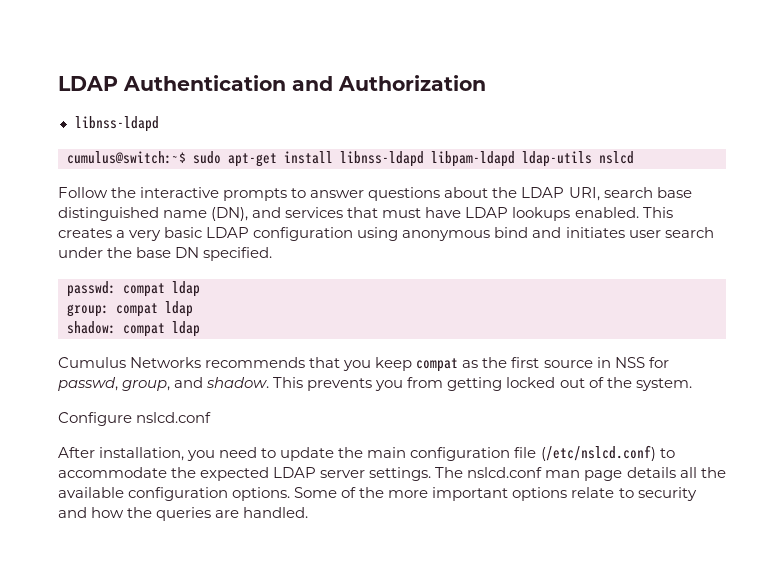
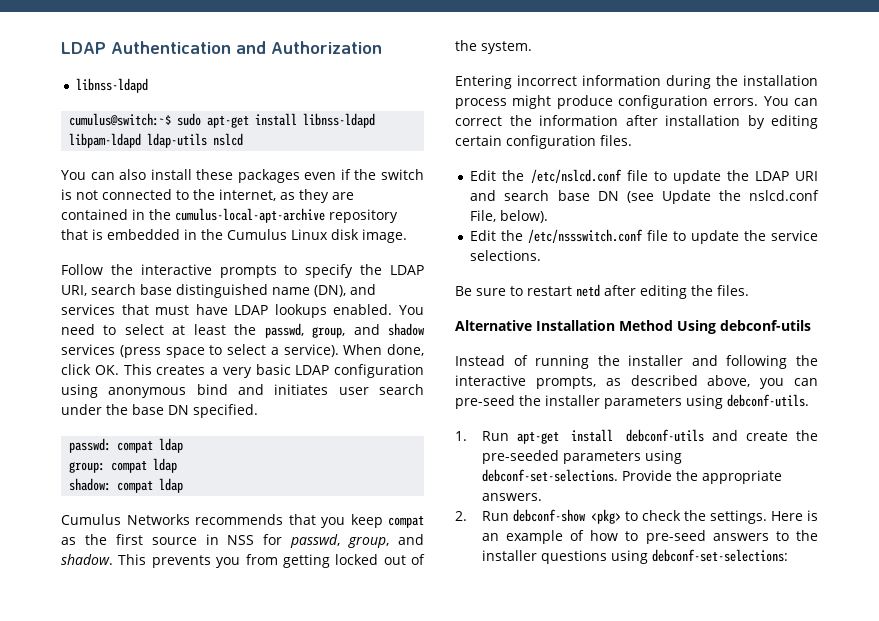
+ You can also install these packages even if the switch is not connected to the internet, as they are contained in the cumulus-local-apt-archive repository that is embedded in the Cumulus Linux disk image.
- Follow the interactive prompts to answer questions about the LDAP URI, search base distinguished name (DN), and services that must have LDAP lookups enabled.
+ Follow the interactive prompts to specify the LDAP URI, search base distinguished name (DN), and services that must have LDAP lookups enabled.
- This creates a very basic LDAP configuration using anonymous bind and initiates user search under the base DN specified.
+ You need to select at least the passwd, group, and shadow services (press space to select a service). When done, click OK. This creates a very basic LDAP configuration using anonymous bind and initiates user search under the base DN specified.
- Configure nslcd.conf
- After installation, you need to update the main configuration file (/etc/nslcd.conf) to accommodate the expected LDAP server settings. The nslcd.conf man page details all the available configuration options. Some of the more important options relate to security and how the queries are handled.
+ Entering incorrect information during the installation process might produce configuration errors. You can correct the information after installation by editing certain configuration files.
+ Edit the /etc/nslcd.conf file to update the LDAP URI and search base DN (see Update the nslcd.conf File, below).
+ Edit the /etc/nssswitch.conf file to update the service selections.
+ Be sure to restart netd after editing the files.
+ Alternative Installation Method Using debconf-utils
+ Instead of running the installer and following the interactive prompts, as described above, you can pre-seed the installer parameters using debconf-utils.
+ 1. Run apt-get install debconf-utils and create the pre-seeded parameters using debconf-set-selections. Provide the appropriate answers.
+ 2. Run debconf-show <pkg> to check the settings. Here is an example of how to pre-seed answers to the installer questions using debconf-set-selections:

